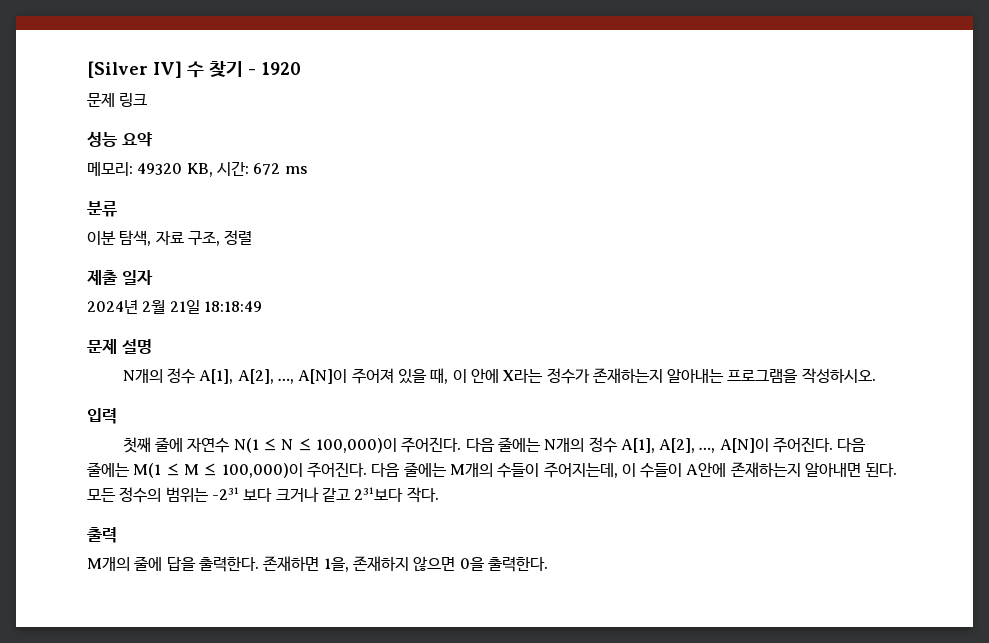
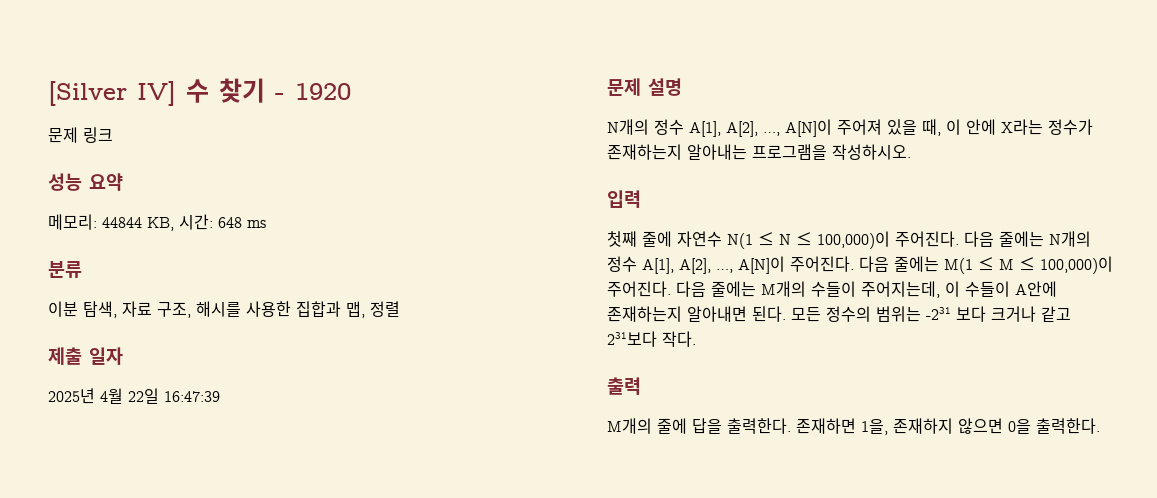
- 메모리: 49320 KB, 시간: 672 ms
+ 메모리: 44844 KB, 시간: 648 ms
- 이분 탐색, 자료 구조, 정렬
+ 이분 탐색, 자료 구조, 해시를 사용한 집합과 맵, 정렬
- 2024년 2월 21일 18:18:49
+ 2025년 4월 22일 16:47:39

